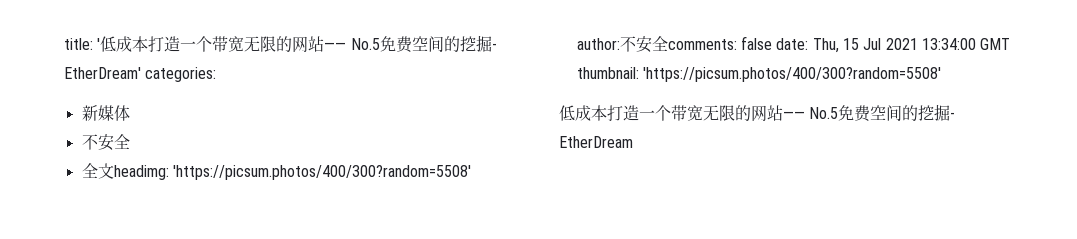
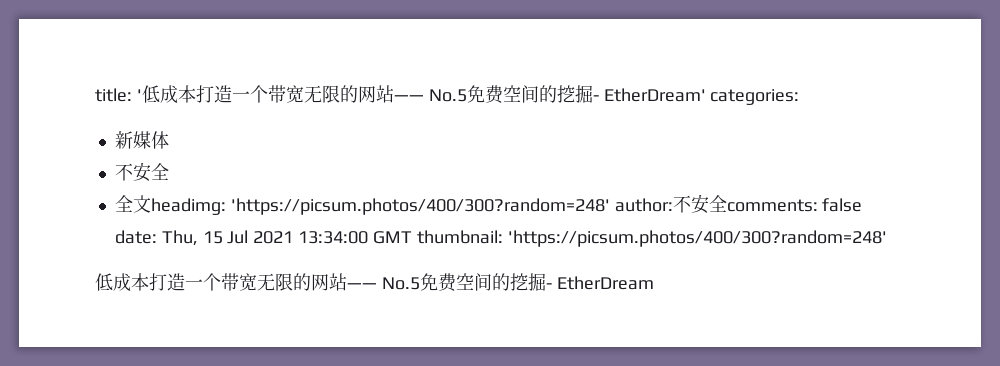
- 全文headimg: 'https://picsum.photos/400/300?random=5508' author:不安全comments: false date: Thu, 15 Jul 2021 13:34:00 GMT thumbnail: 'https://picsum.photos/400/300?random=5508'
+ 全文headimg: 'https://picsum.photos/400/300?random=248' author:不安全comments: false date: Thu, 15 Jul 2021 13:34:00 GMT thumbnail: 'https://picsum.photos/400/300?random=248'

